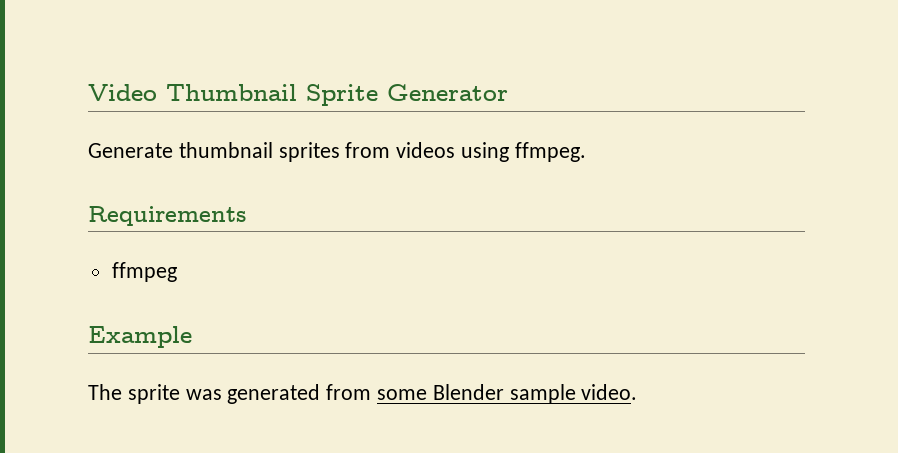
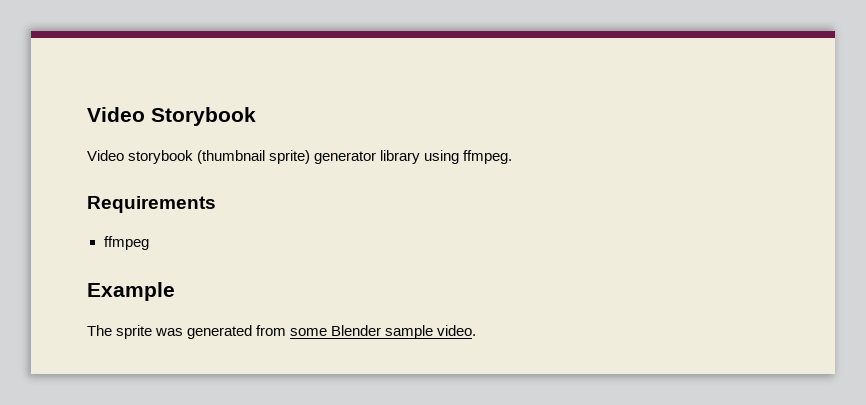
- Video Thumbnail Sprite Generator
- Generate thumbnail sprites from videos using ffmpeg.
+ Video Storybook
+ Video storybook (thumbnail sprite) generator library using ffmpeg.

